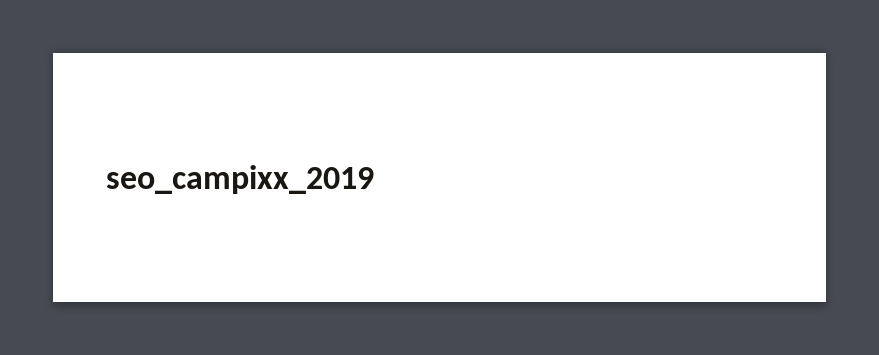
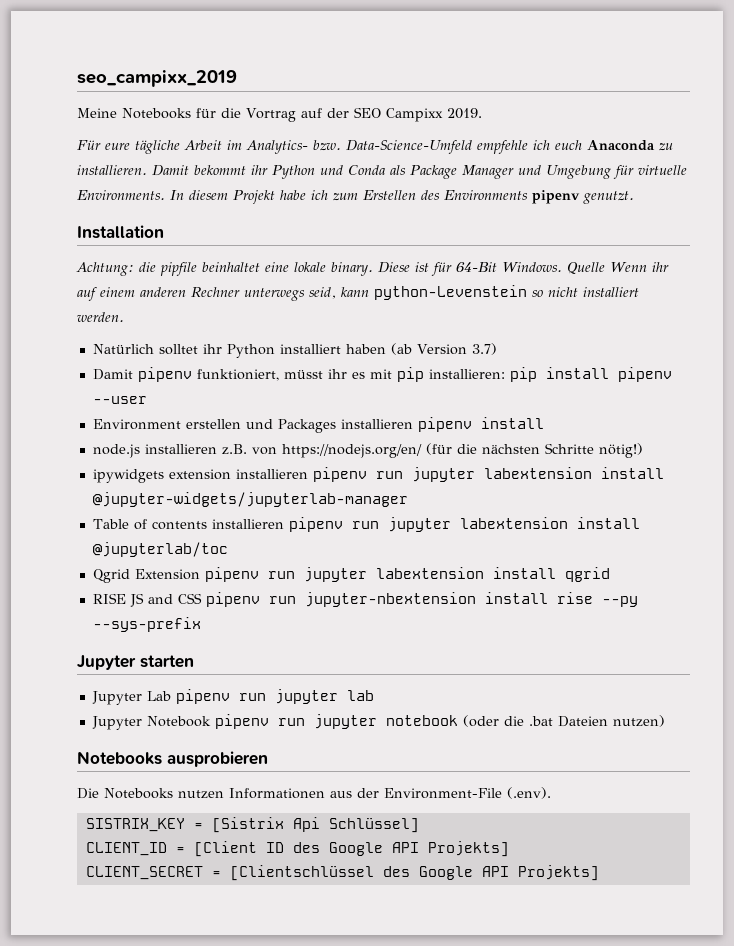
+ Meine Notebooks für die Vortrag auf der SEO Campixx 2019.
+ Für eure tägliche Arbeit im Analytics- bzw. Data-Science-Umfeld empfehle ich euch Anaconda zu installieren. Damit bekommt ihr Python und Conda als Package Manager und Umgebung für virtuelle Environments. In diesem Projekt habe ich zum Erstellen des Environments pipenv genutzt.
+ Installation
+ Achtung: die pipfile beinhaltet eine lokale binary. Diese ist für 64-Bit Windows. Quelle Wenn ihr auf einem anderen Rechner unterwegs seid, kann python-Levenstein so nicht installiert werden.
+ Natürlich solltet ihr Python installiert haben (ab Version 3.7)
+ Damit pipenv funktioniert, müsst ihr es mit pip installieren: pip install pipenv --user
+ Environment erstellen und Packages installieren pipenv install
+ node.js installieren z.B. von https://nodejs.org/en/ (für die nächsten Schritte nötig!)
+ ipywidgets extension installieren pipenv run jupyter labextension install @jupyter-widgets/jupyterlab-manager
+ Table of contents installieren pipenv run jupyter labextension install @jupyterlab/toc
+ Qgrid Extension pipenv run jupyter labextension install qgrid
+ RISE JS and CSS pipenv run jupyter-nbextension install rise --py --sys-prefix
+ Jupyter starten
+ Jupyter Lab pipenv run jupyter lab
+ Jupyter Notebook pipenv run jupyter notebook (oder die .bat Dateien nutzen)
+ Notebooks ausprobieren
+ Die Notebooks nutzen Informationen aus der Environment-File (.env).
+ SISTRIX_KEY = [Sistrix Api Schlüssel]
+ CLIENT_ID = [Client ID des Google API Projekts]
+ CLIENT_SECRET = [Clientschlüssel des Google API Projekts]

